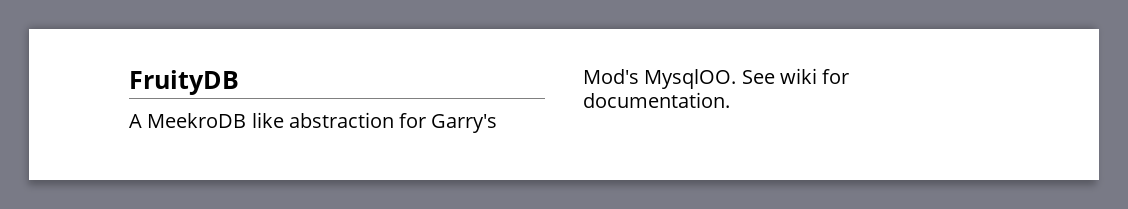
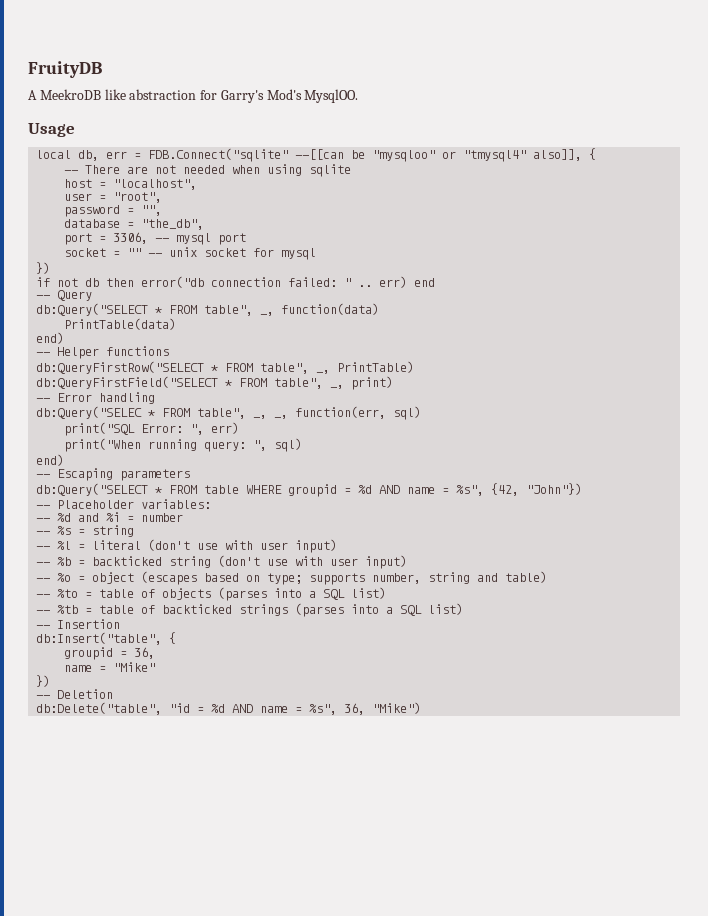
- A MeekroDB like abstraction for Garry's Mod's MysqlOO. See wiki for documentation.
+ A MeekroDB like abstraction for Garry's Mod's MysqlOO.
+ Usage
+ local db, err = FDB.Connect("sqlite" --[[can be "mysqloo" or "tmysql4" also]], {
+ -- There are not needed when using sqlite
+ host = "localhost",
+ user = "root",
+ password = "",
+ database = "the_db",
+ port = 3306, -- mysql port
+ socket = "" -- unix socket for mysql
+ })
+ if not db then error("db connection failed: " .. err) end
+ -- Query
+ db:Query("SELECT * FROM table", _, function(data)
+ PrintTable(data)
+ end)
+ -- Helper functions
+ db:QueryFirstRow("SELECT * FROM table", _, PrintTable)
+ db:QueryFirstField("SELECT * FROM table", _, print)
+ -- Error handling
+ db:Query("SELEC * FROM table", _, _, function(err, sql)
+ print("SQL Error: ", err)
+ print("When running query: ", sql)
+ end)
+ -- Escaping parameters
+ db:Query("SELECT * FROM table WHERE groupid = %d AND name = %s", {42, "John"})
+ -- Placeholder variables:
+ -- %d and %i = number
+ -- %s = string
+ -- %l = literal (don't use with user input)
+ -- %b = backticked string (don't use with user input)
+ -- %o = object (escapes based on type; supports number, string and table)
+ -- %to = table of objects (parses into a SQL list)
+ -- %tb = table of backticked strings (parses into a SQL list)
+ -- Insertion
+ db:Insert("table", {
+ groupid = 36,
+ name = "Mike"
+ })
+ -- Deletion
+ db:Delete("table", "id = %d AND name = %s", 36, "Mike")

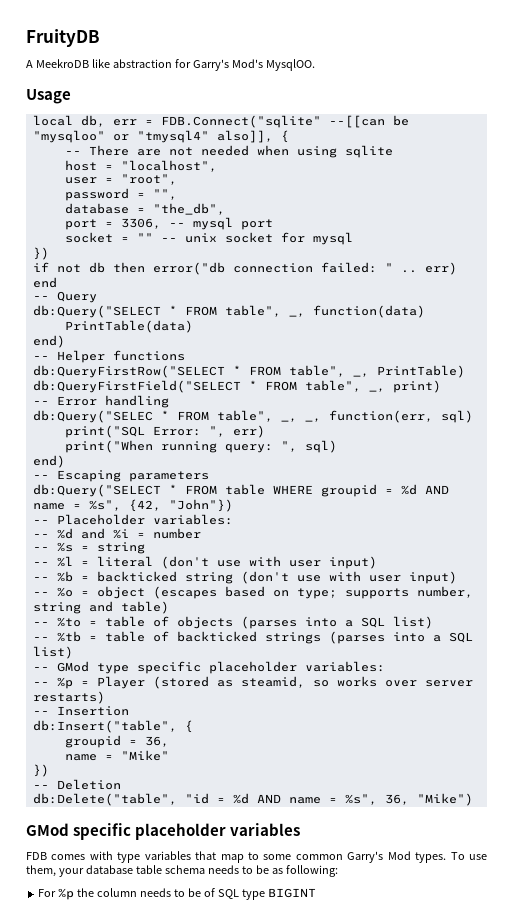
+ -- GMod type specific placeholder variables:
+ -- %p = Player (stored as steamid, so works over server restarts)
+ GMod specific placeholder variables
+ FDB comes with type variables that map to some common Garry's Mod types. To use them, your database table schema needs to be as following:
+ For %p the column needs to be of SQL type BIGINT

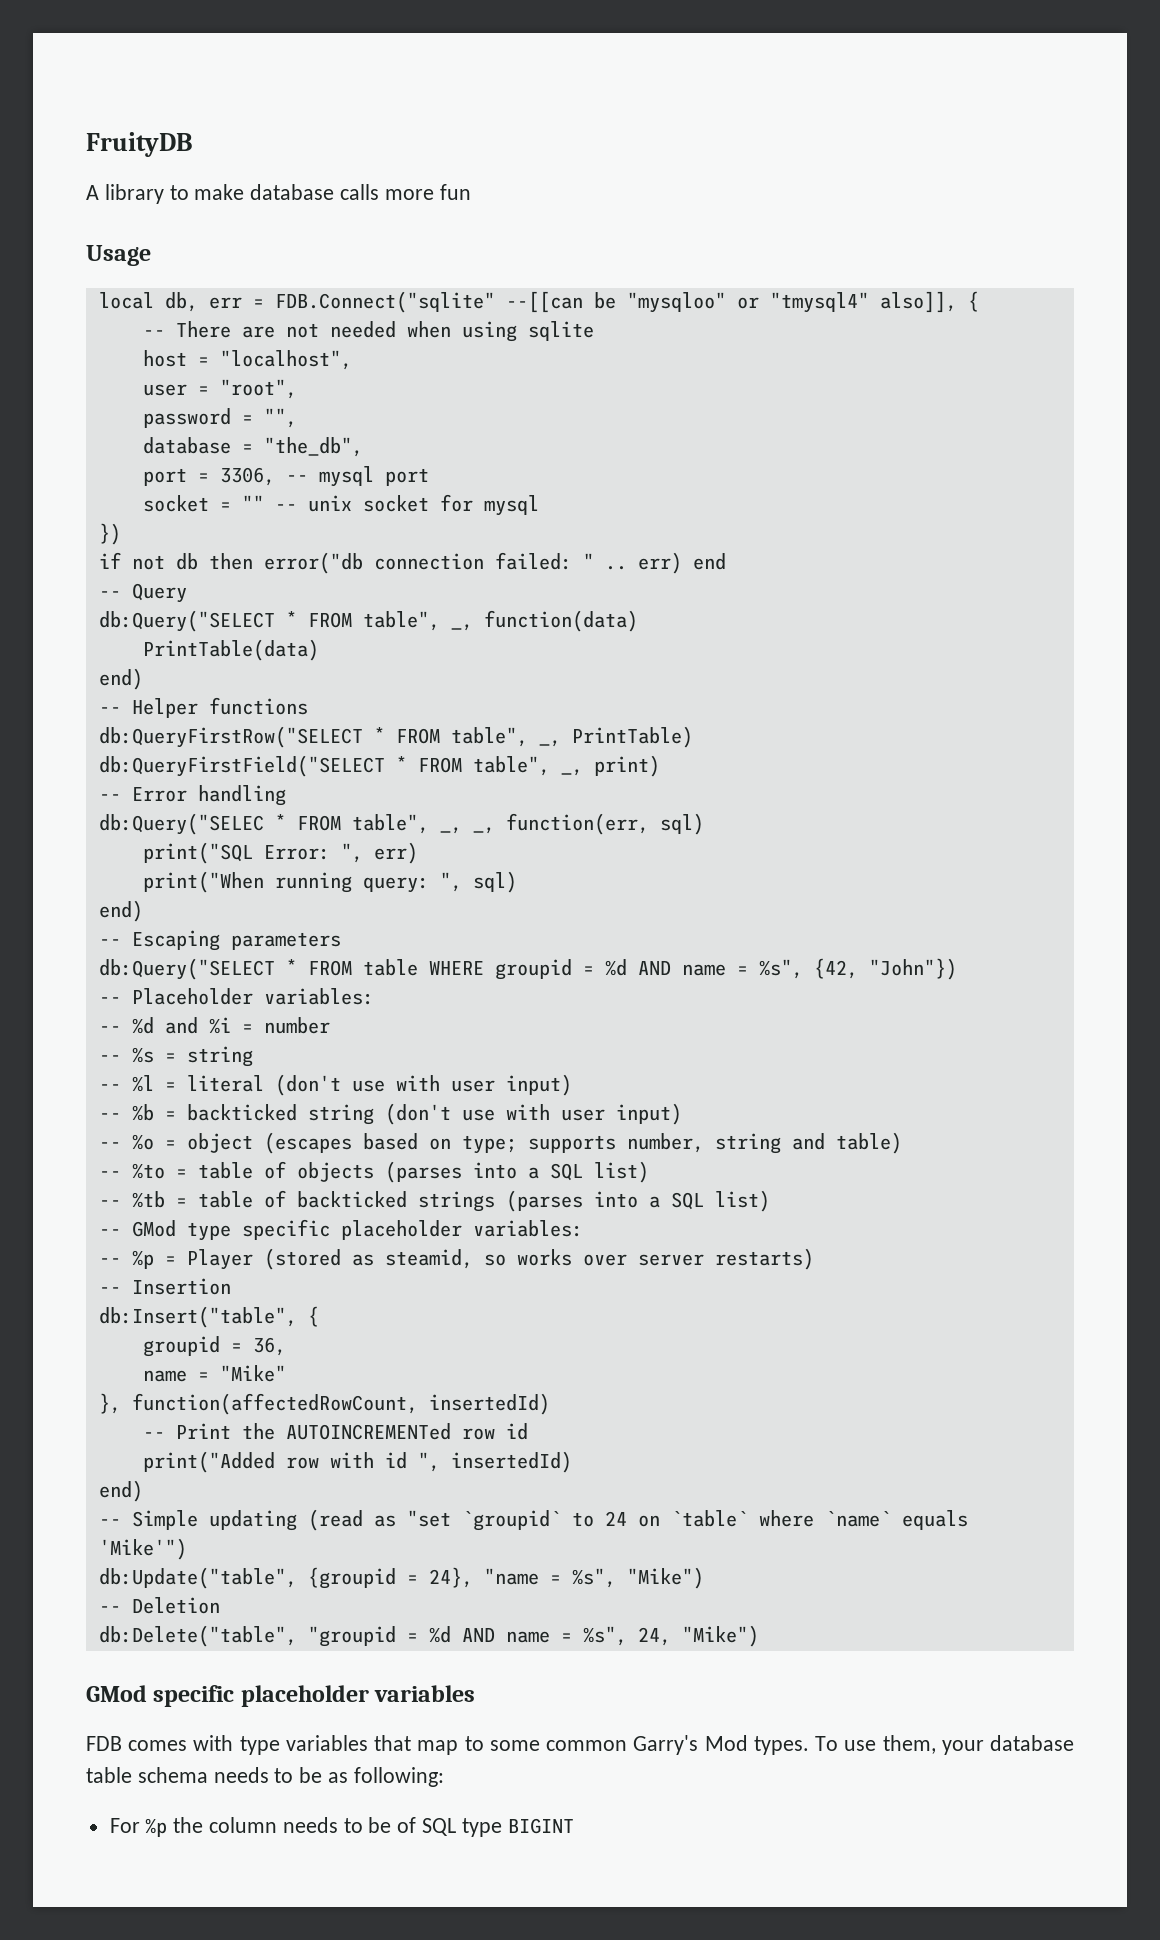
- A MeekroDB like abstraction for Garry's Mod's MysqlOO.
+ A library to make database calls more fun
  name = "Mike"
- })
+ }, function(affectedRowCount, insertedId)
+ -- Print the AUTOINCREMENTed row id
+ print("Added row with id ", insertedId)
+ end)
+ -- Simple updating (read as "set `groupid` to 24 on `table` where `name` equals 'Mike'")
+ db:Update("table", {groupid = 24}, "name = %s", "Mike")
- db:Delete("table", "id = %d AND name = %s", 36, "Mike")
+ db:Delete("table", "groupid = %d AND name = %s", 24, "Mike")

